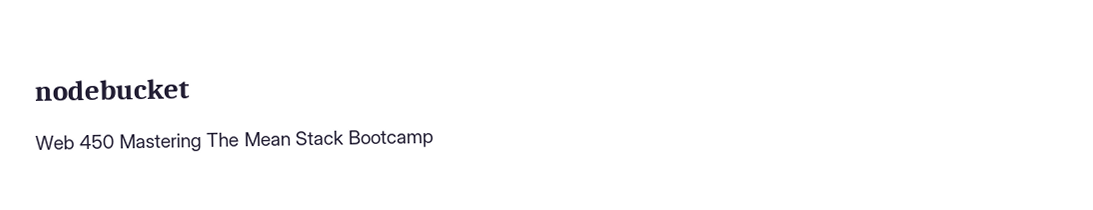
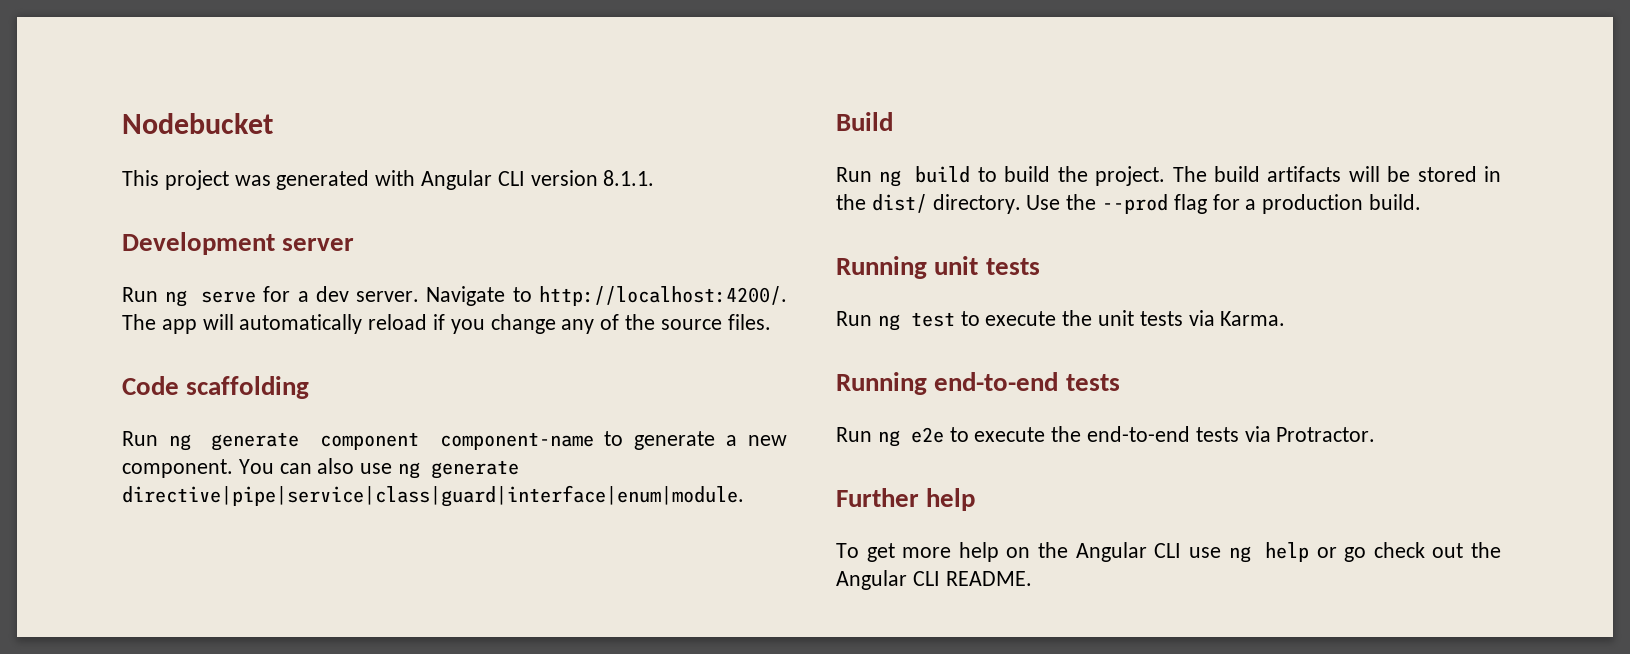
- nodebucket
- Web 450 Mastering The Mean Stack Bootcamp
+ Nodebucket
+ This project was generated with Angular CLI version 8.1.1.
+ Development server
+ Run ng serve for a dev server. Navigate to http://localhost:4200/. The app will automatically reload if you change any of the source files.
+ Code scaffolding
+ Run ng generate component component-name to generate a new component. You can also use ng generate directive|pipe|service|class|guard|interface|enum|module.
+ Build
+ Run ng build to build the project. The build artifacts will be stored in the dist/ directory. Use the --prod flag for a production build.
+ Running unit tests
+ Run ng test to execute the unit tests via Karma.
+ Running end-to-end tests
+ Run ng e2e to execute the end-to-end tests via Protractor.
+ Further help
+ To get more help on the Angular CLI use ng help or go check out the Angular CLI README.

